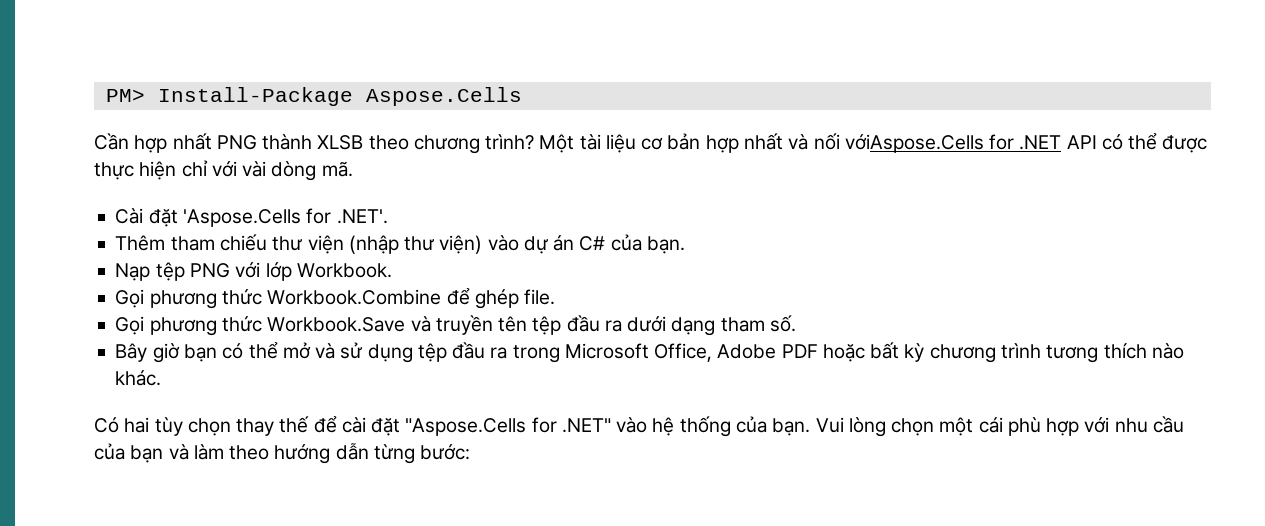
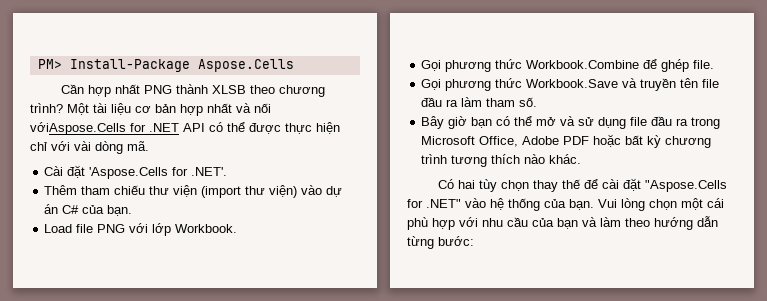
- Thêm tham chiếu thư viện (nhập thư viện) vào dự án C# của bạn.
+ Thêm tham chiếu thư viện (import thư viện) vào dự án C# của bạn.
- Nạp tệp PNG với lớp Workbook.
+ Load file PNG với lớp Workbook.
- Gọi phương thức Workbook.Save và truyền tên tệp đầu ra dưới dạng tham số.
+ Gọi phương thức Workbook.Save và truyền tên file đầu ra làm tham số.
- Bây giờ bạn có thể mở và sử dụng tệp đầu ra trong Microsoft Office, Adobe PDF hoặc bất kỳ chương trình tương thích nào khác.
+ Bây giờ bạn có thể mở và sử dụng file đầu ra trong Microsoft Office, Adobe PDF hoặc bất kỳ chương trình tương thích nào khác.

